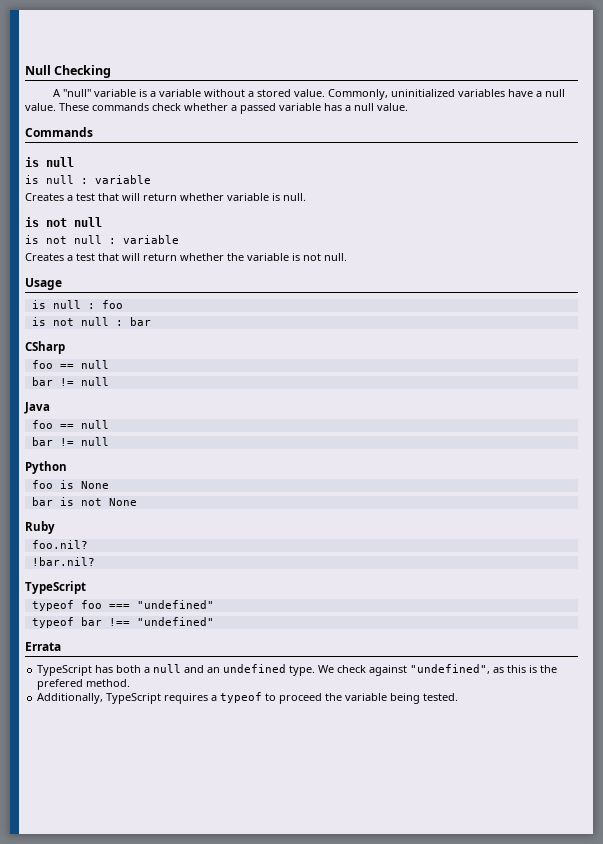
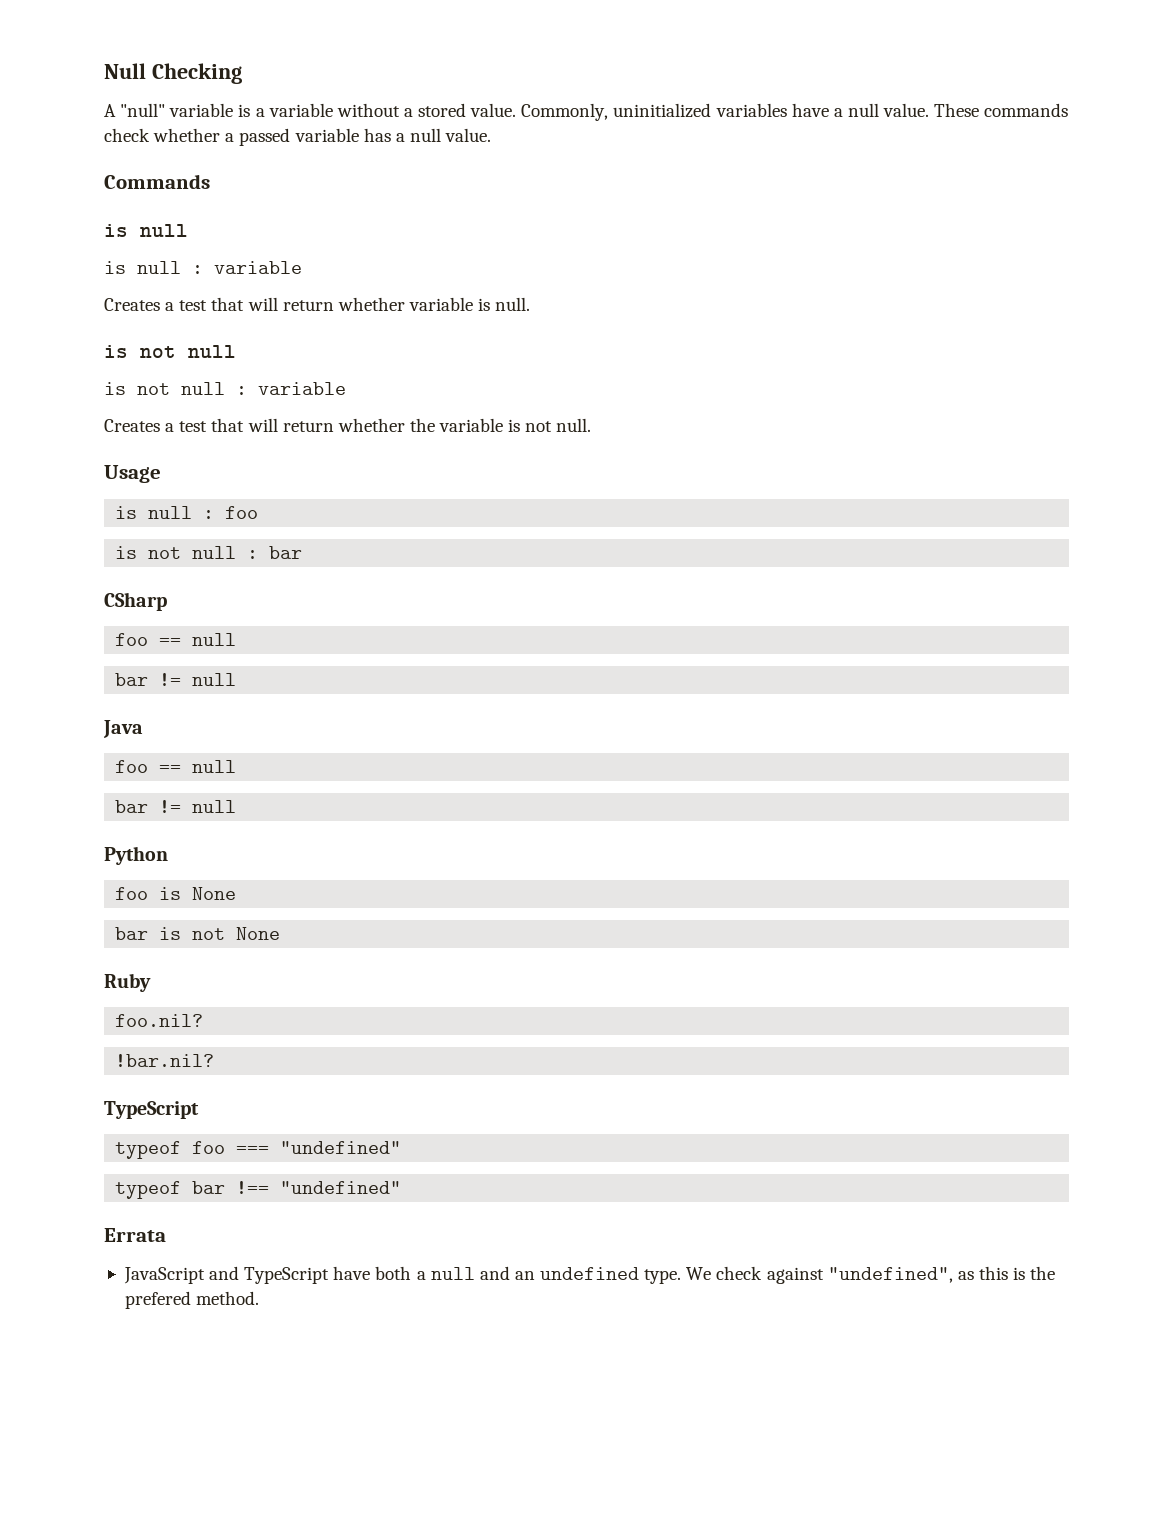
- TypeScript has both a null and an undefined type.
+ JavaScript and TypeScript have both a null and an undefined type.
- Additionally, TypeScript requires a typeof to proceed the variable being tested.

